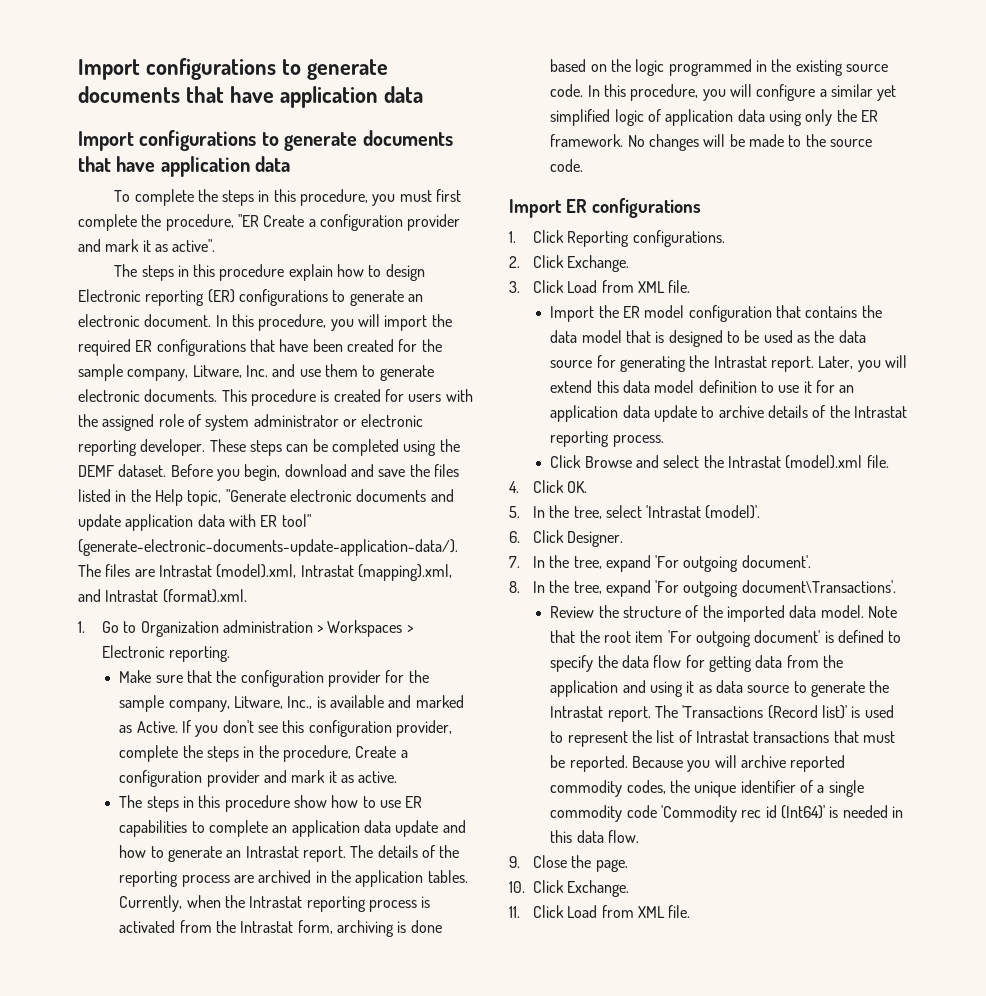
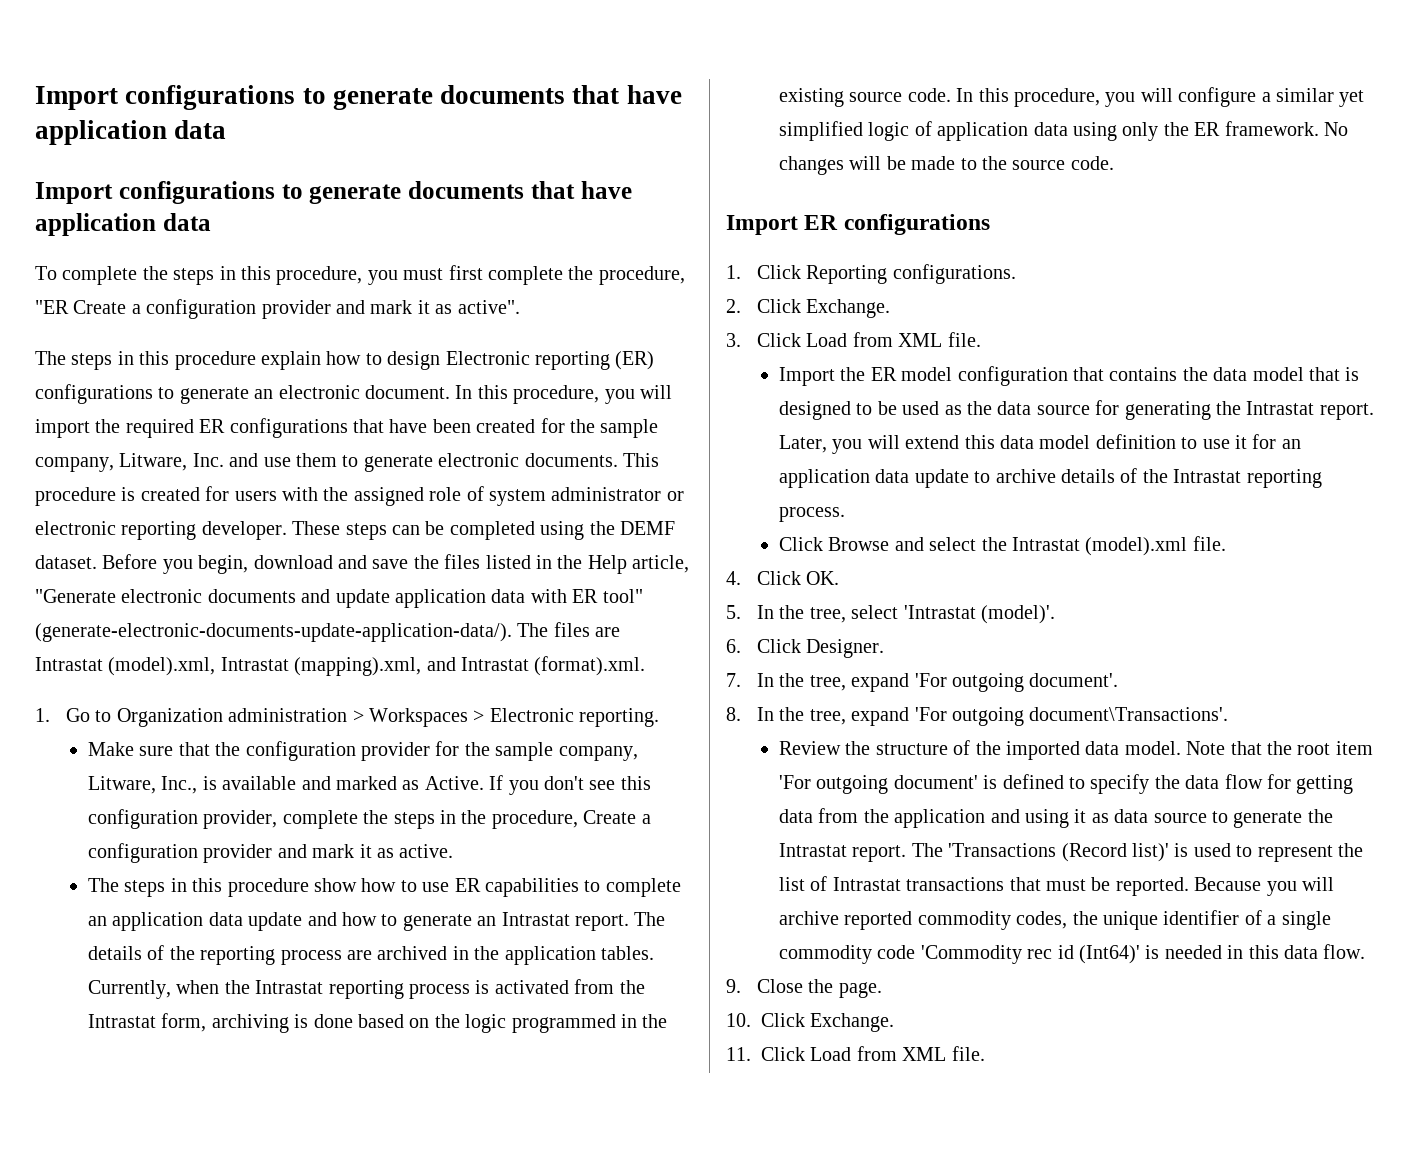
- Before you begin, download and save the files listed in the Help topic, "Generate electronic documents and update application data with ER tool" (generate-electronic-documents-update-application-data/).
+ Before you begin, download and save the files listed in the Help article, "Generate electronic documents and update application data with ER tool" (generate-electronic-documents-update-application-data/).

